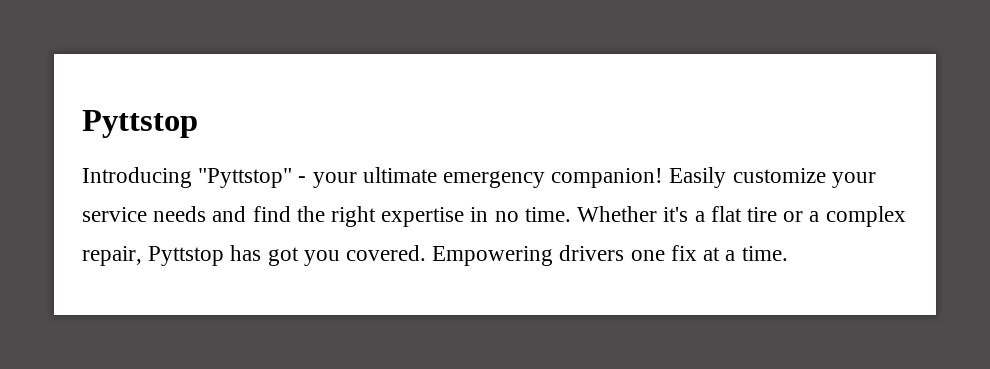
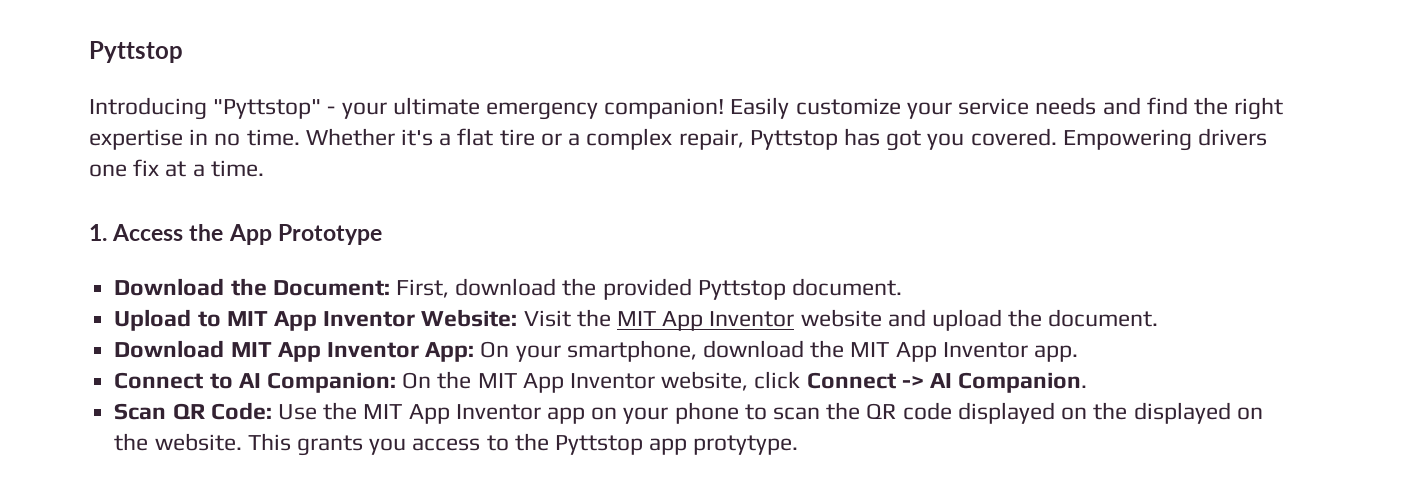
+ 1. Access the App Prototype
+ Download the Document: First, download the provided Pyttstop document.
+ Upload to MIT App Inventor Website: Visit the MIT App Inventor website and upload the document.
+ Download MIT App Inventor App: On your smartphone, download the MIT App Inventor app.
+ Connect to AI Companion: On the MIT App Inventor website, click Connect -> AI Companion.
+ Scan QR Code: Use the MIT App Inventor app on your phone to scan the QR code displayed on the displayed on the website. This grants you access to the Pyttstop app protytype.

